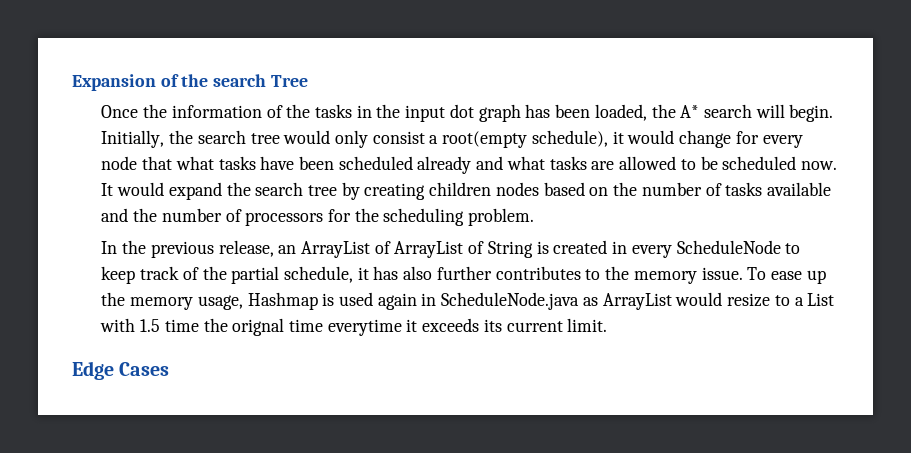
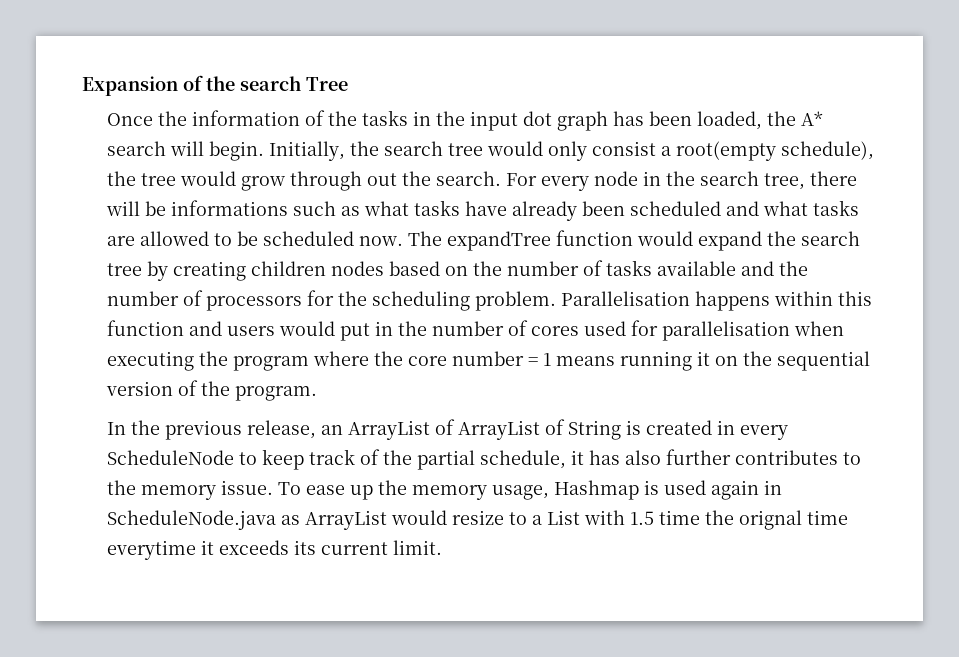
- Initially, the search tree would only consist a root(empty schedule), it would change for every node that what tasks have been scheduled already and what tasks are allowed to be scheduled now.
+ Initially, the search tree would only consist a root(empty schedule), the tree would grow through out the search. For every node in the search tree, there will be informations such as what tasks have already been scheduled and what tasks are allowed to be scheduled now.
- It would expand the search tree by creating children nodes based on the number of tasks available and the number of processors for the scheduling problem.
+ The expandTree function would expand the search tree by creating children nodes based on the number of tasks available and the number of processors for the scheduling problem. Parallelisation happens within this function and users would put in the number of cores used for parallelisation when executing the program where the core number = 1 means running it on the sequential version of the program.
- Edge Cases

